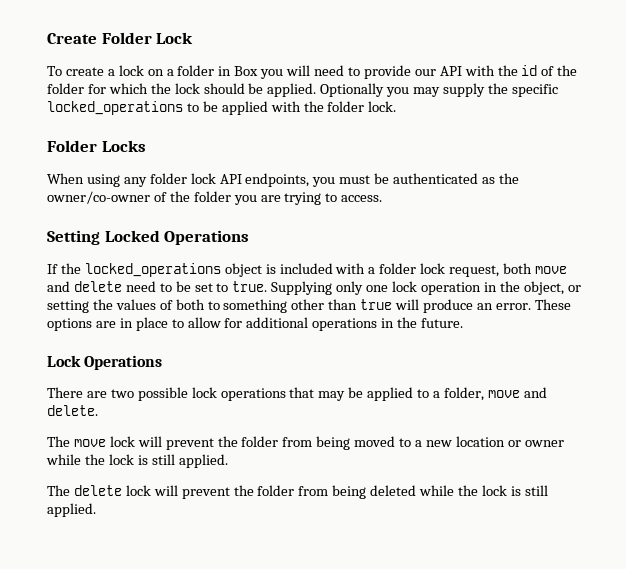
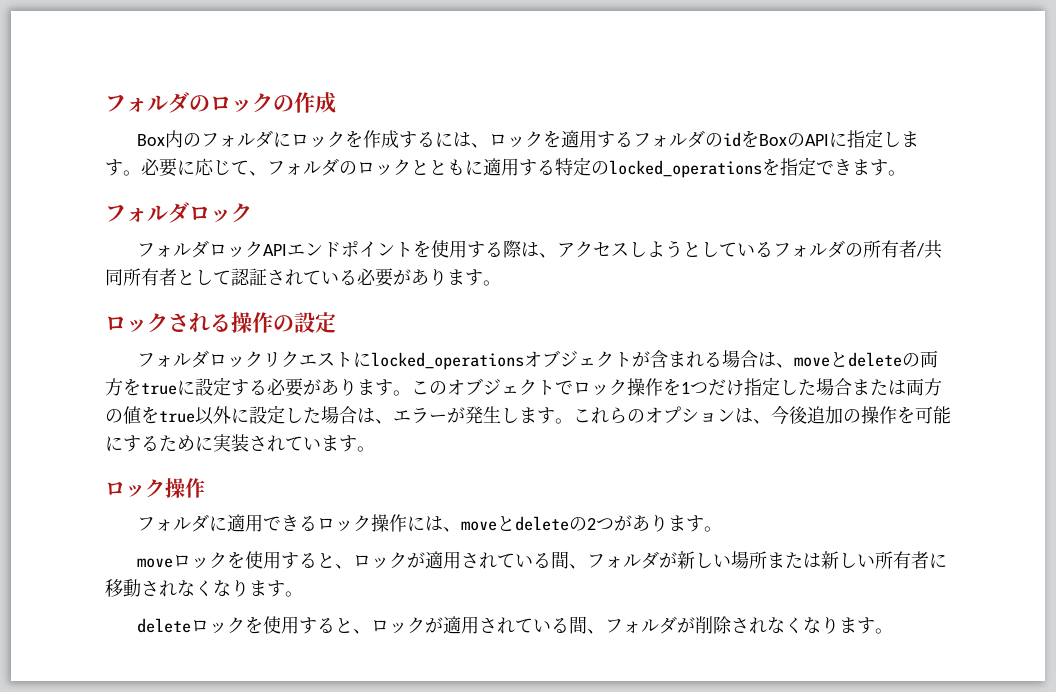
- Create Folder Lock
- To create a lock on a folder in Box you will need to provide our API with the id of the folder for which the lock should be applied. Optionally you may supply the specific locked_operations to be applied with the folder lock.
- Folder Locks
- When using any folder lock API endpoints, you must be authenticated as the owner/co-owner of the folder you are trying to access.
- Setting Locked Operations
- If the locked_operations object is included with a folder lock request, both move and delete need to be set to true. Supplying only one lock operation in the object, or setting the values of both to something other than true will produce an error. These options are in place to allow for additional operations in the future.
- Lock Operations
- There are two possible lock operations that may be applied to a folder, move and delete.
- The move lock will prevent the folder from being moved to a new location or owner while the lock is still applied.
- The delete lock will prevent the folder from being deleted while the lock is still applied.
+ フォルダのロックの作成
+ Box内のフォルダにロックを作成するには、ロックを適用するフォルダのidをBoxのAPIに指定します。必要に応じて、フォルダのロックとともに適用する特定のlocked_operationsを指定できます。
+ フォルダロック
+ フォルダロックAPIエンドポイントを使用する際は、アクセスしようとしているフォルダの所有者/共同所有者として認証されている必要があります。
+ ロックされる操作の設定
+ フォルダロックリクエストにlocked_operationsオブジェクトが含まれる場合は、moveとdeleteの両方をtrueに設定する必要があります。このオブジェクトでロック操作を1つだけ指定した場合または両方の値をtrue以外に設定した場合は、エラーが発生します。これらのオプションは、今後追加の操作を可能にするために実装されています。
+ ロック操作
+ フォルダに適用できるロック操作には、moveとdeleteの2つがあります。
+ moveロックを使用すると、ロックが適用されている間、フォルダが新しい場所または新しい所有者に移動されなくなります。
+ deleteロックを使用すると、ロックが適用されている間、フォルダが削除されなくなります。

